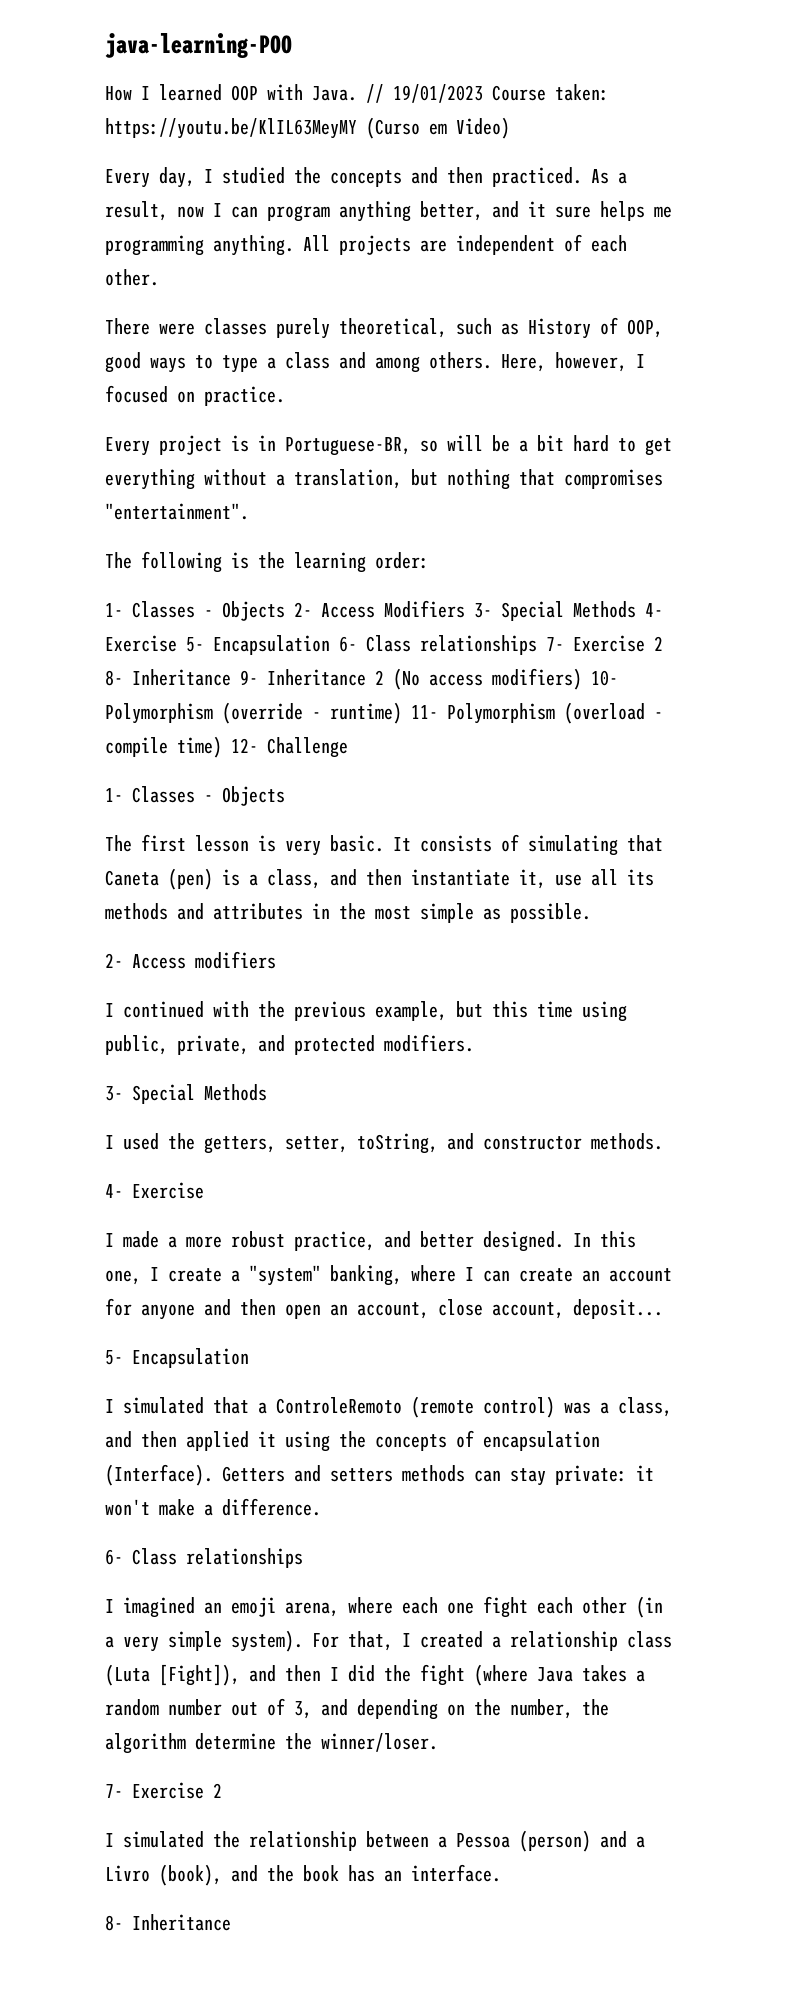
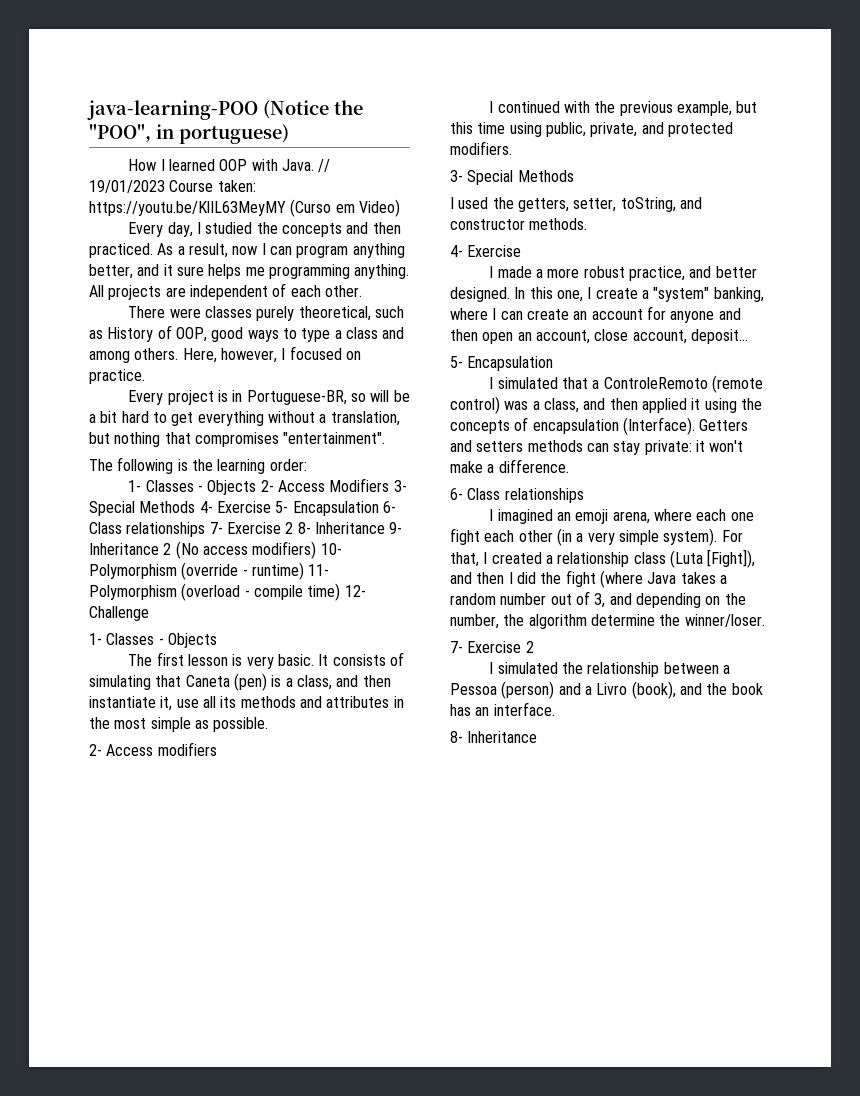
- java-learning-POO
+ java-learning-POO (Notice the "POO", in portuguese)

